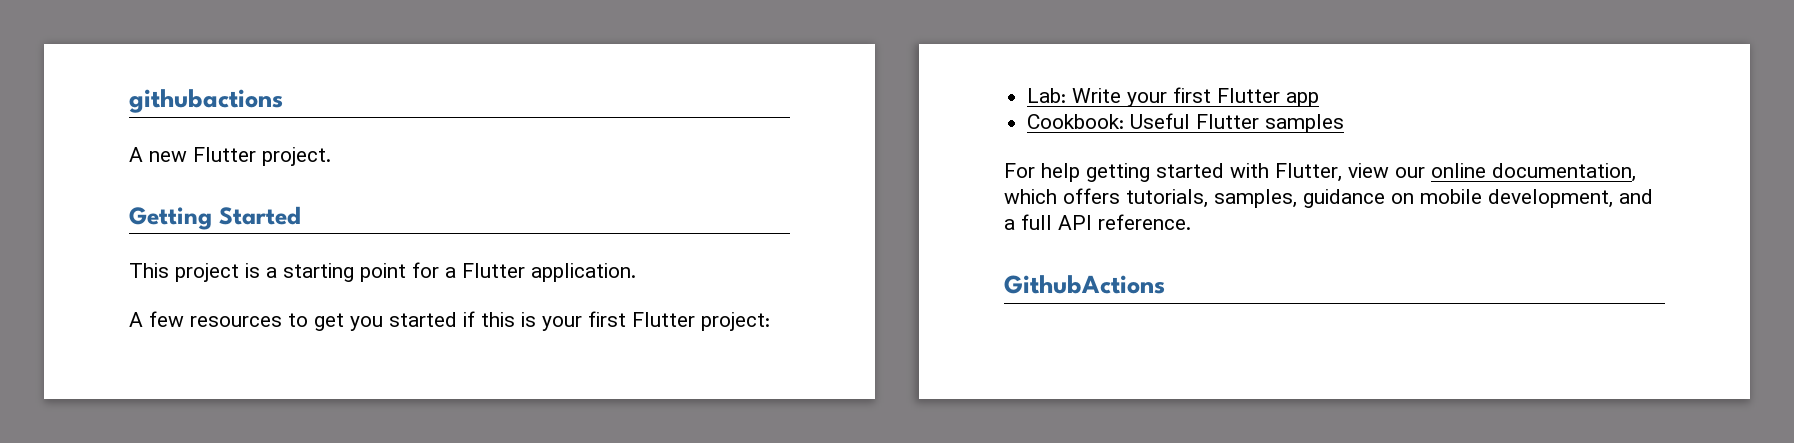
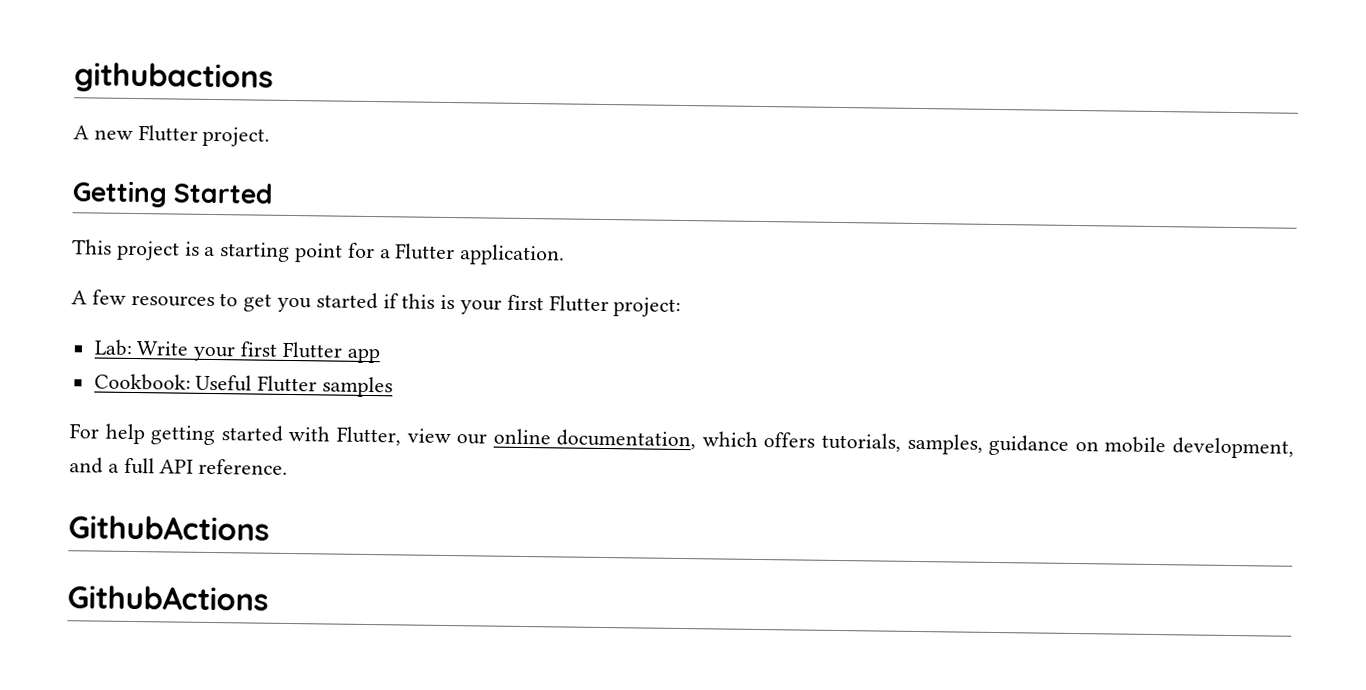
  For help getting started with Flutter, view our online documentation, which offers tutorials, samples, guidance on mobile development, and a full API reference.
+ GithubActions

